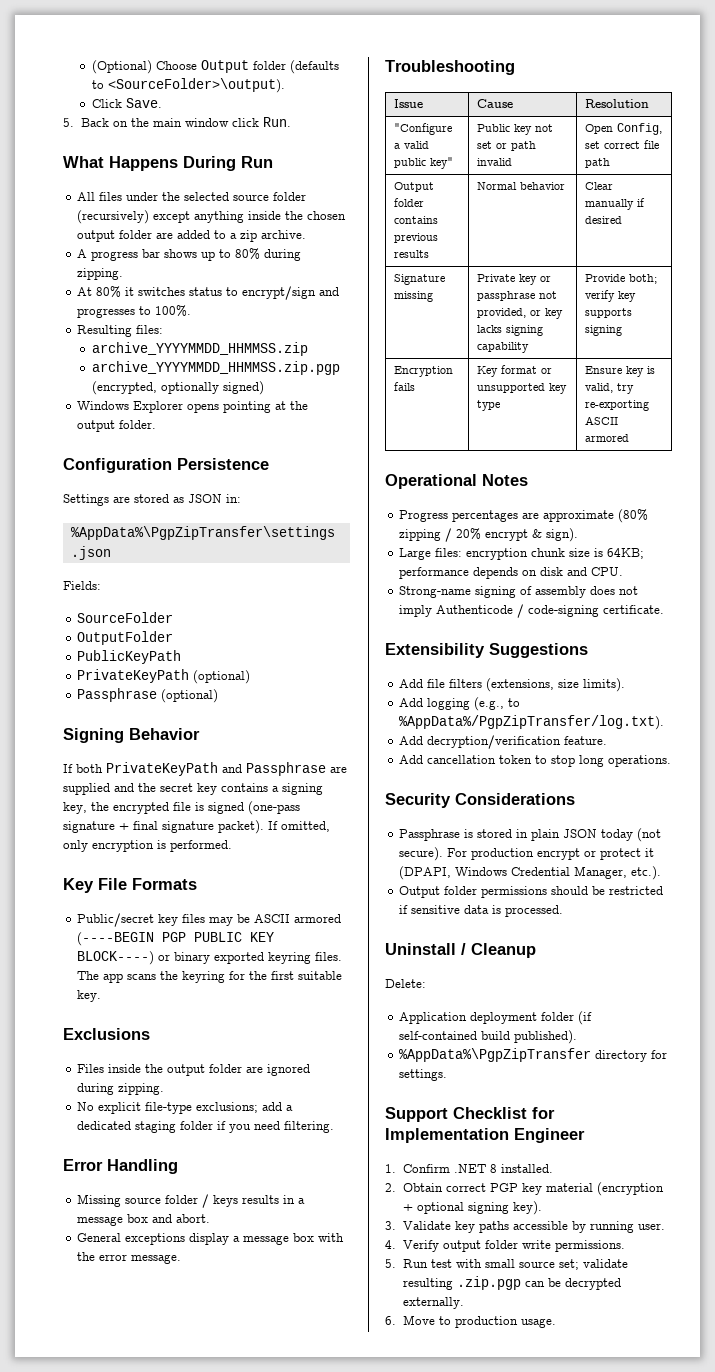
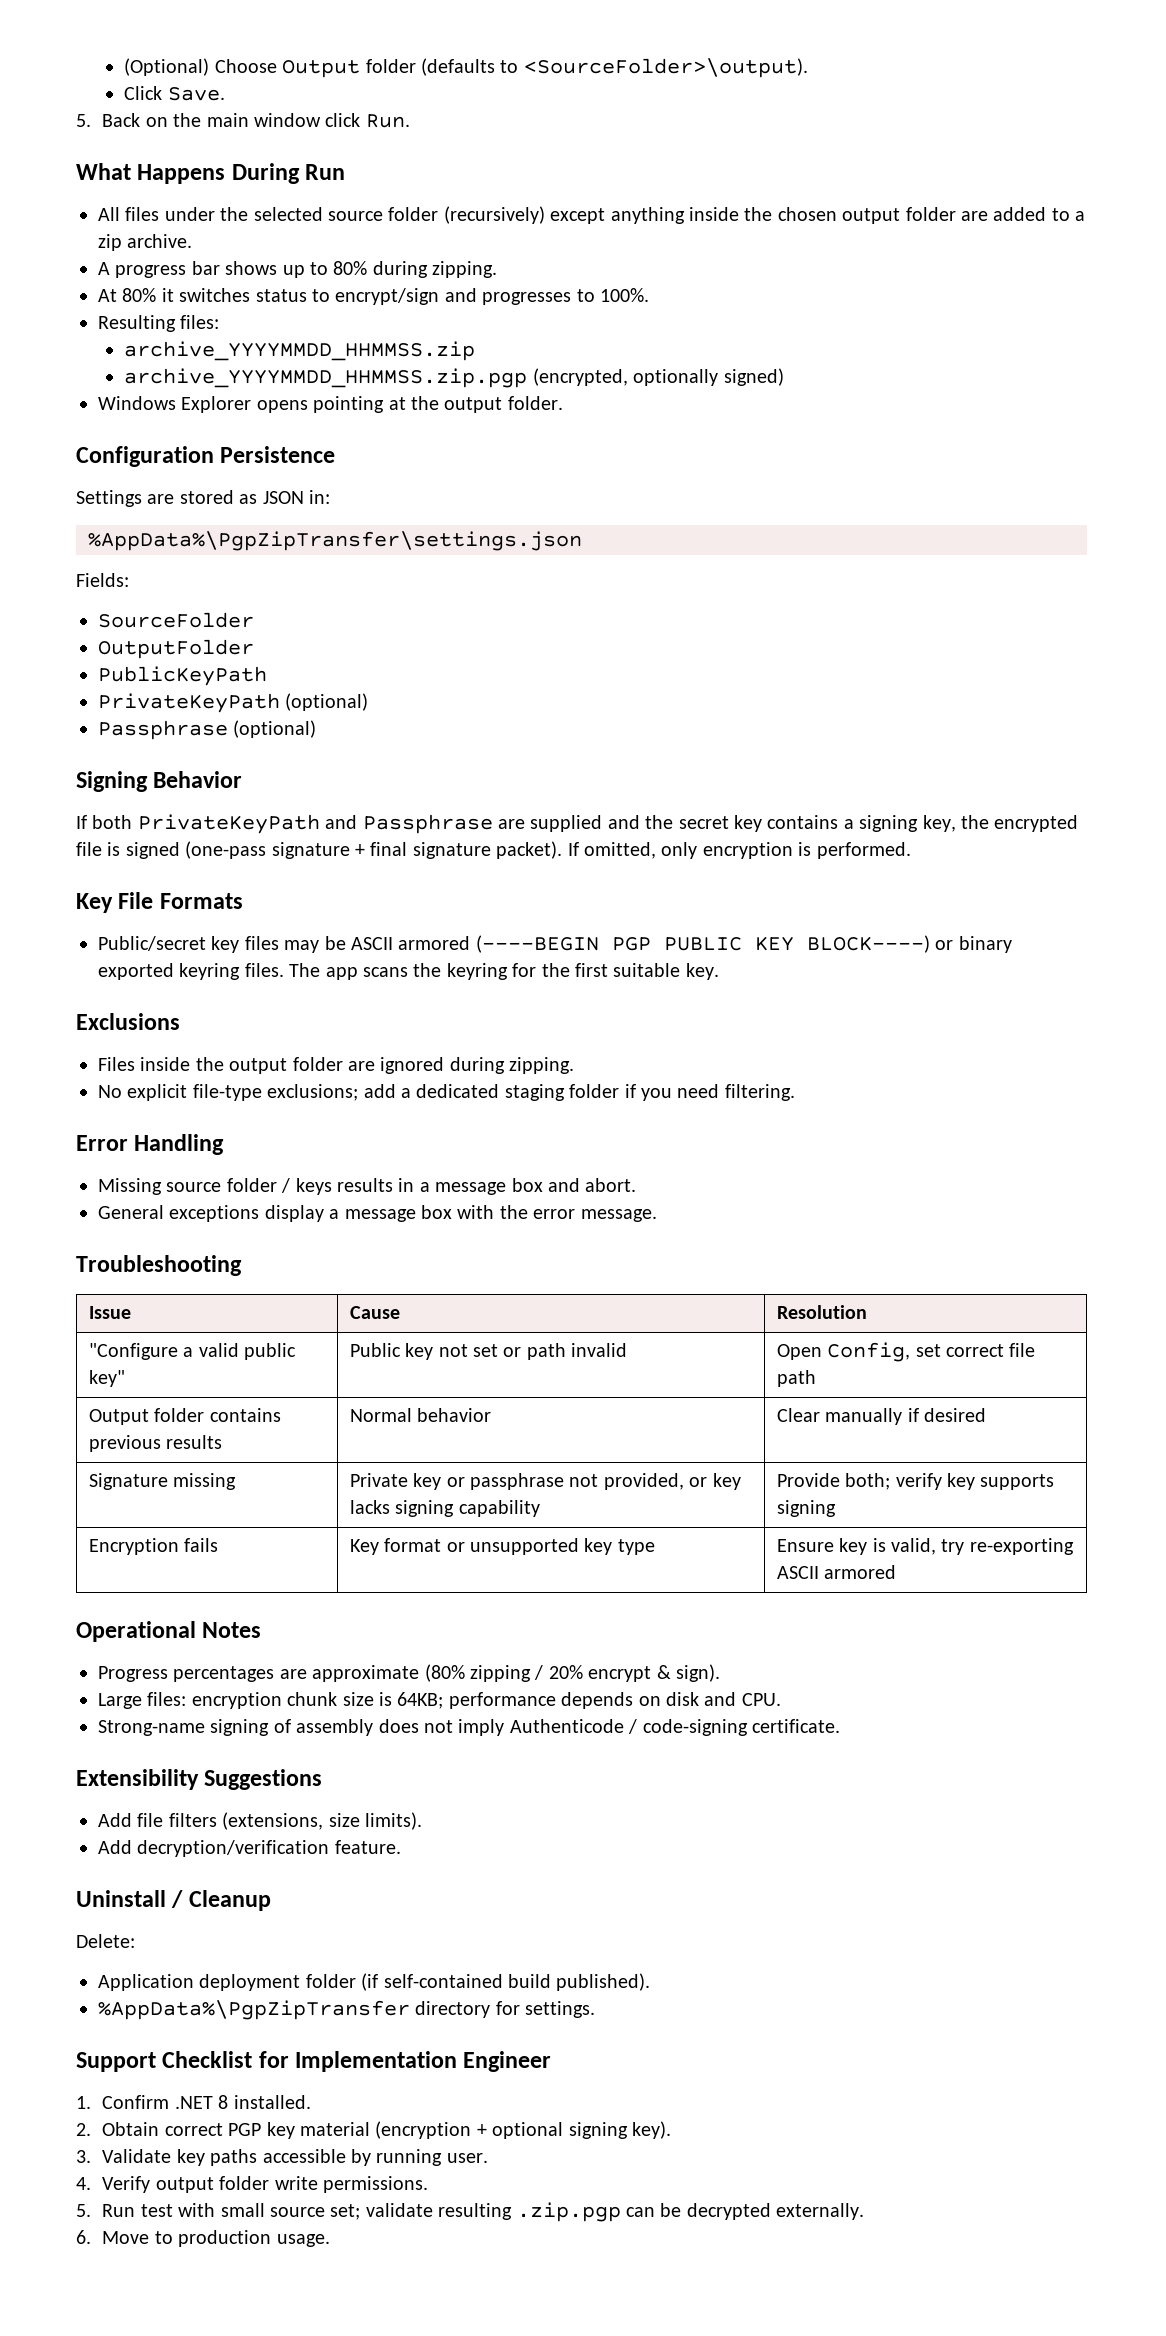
- Add logging (e.g., to %AppData%/PgpZipTransfer/log.txt).
  Add decryption/verification feature.
- Add cancellation token to stop long operations.
- Security Considerations
- Passphrase is stored in plain JSON today (not secure). For production encrypt or protect it (DPAPI, Windows Credential Manager, etc.).
- Output folder permissions should be restricted if sensitive data is processed.

